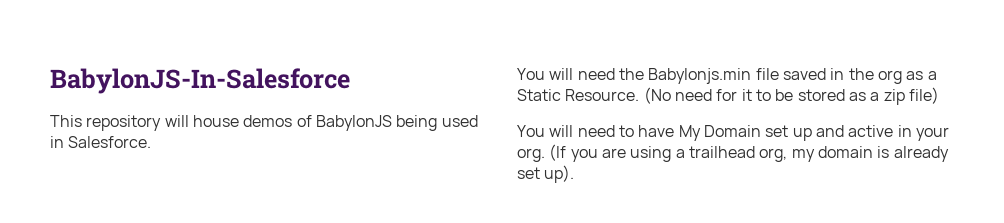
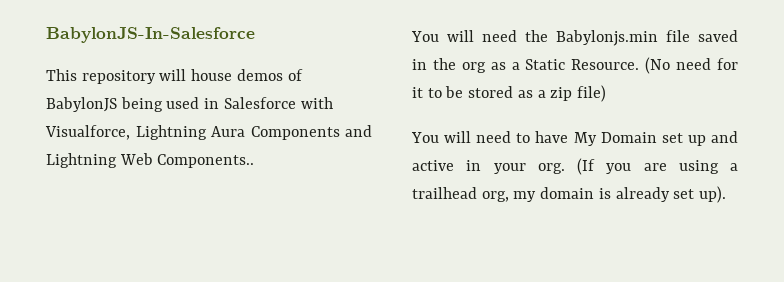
- This repository will house demos of BabylonJS being used in Salesforce.
+ This repository will house demos of BabylonJS being used in Salesforce with Visualforce, Lightning Aura Components and Lightning Web Components..

